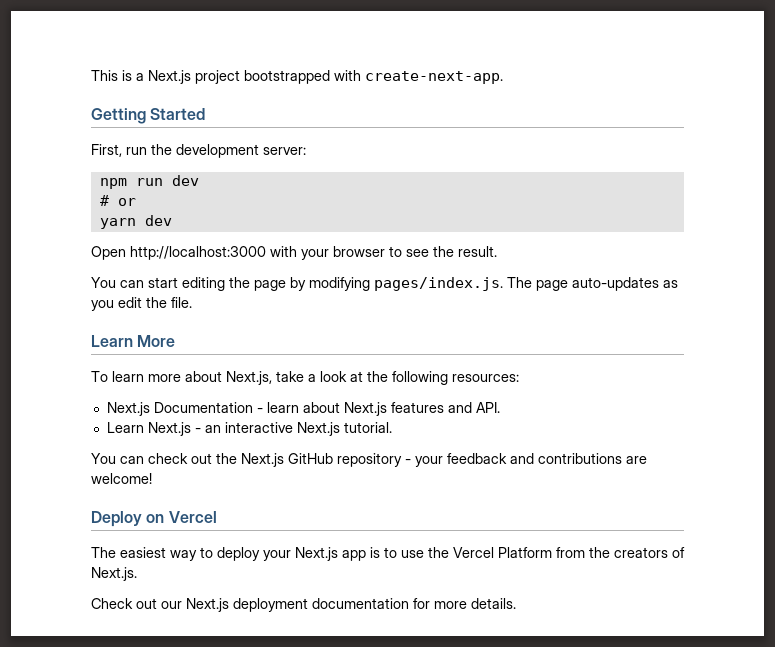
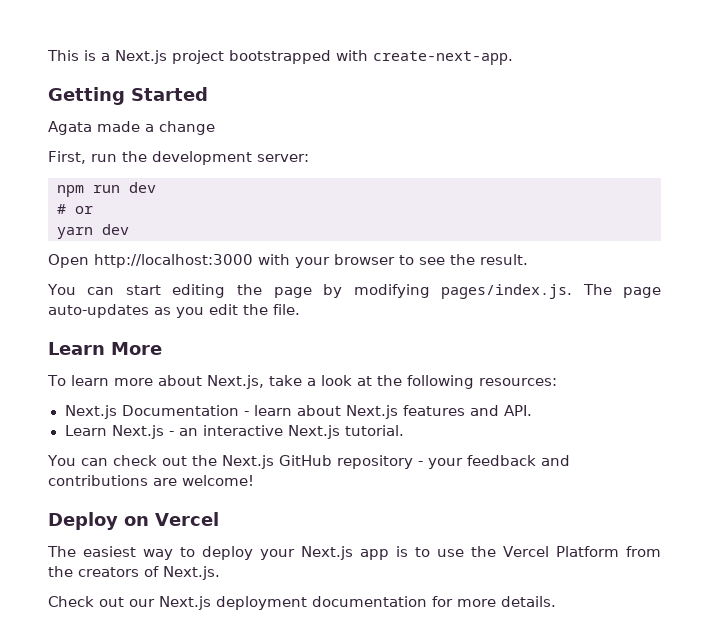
+ Agata made a change

